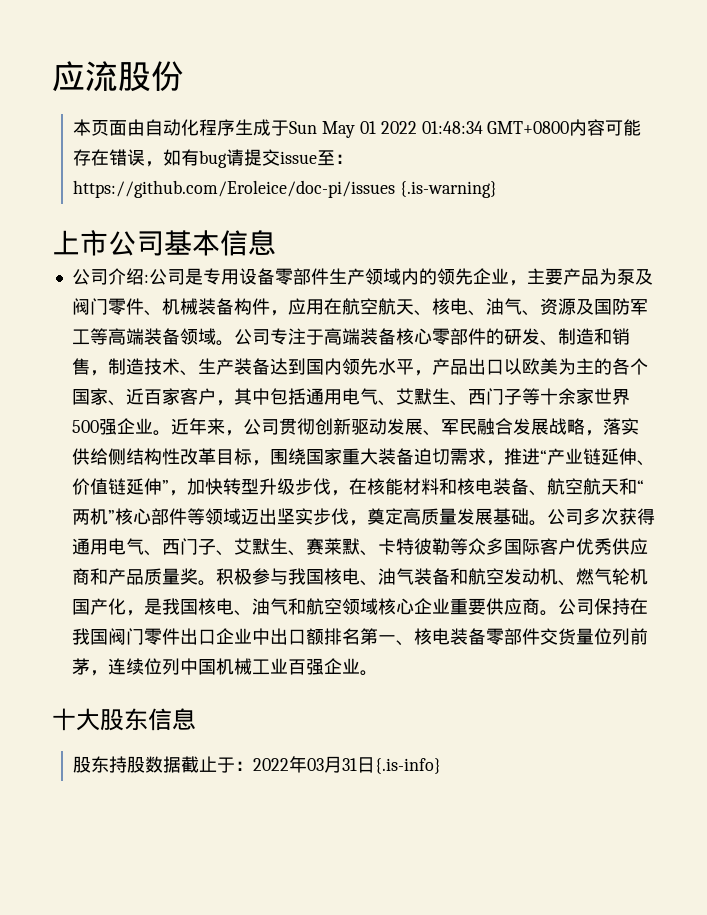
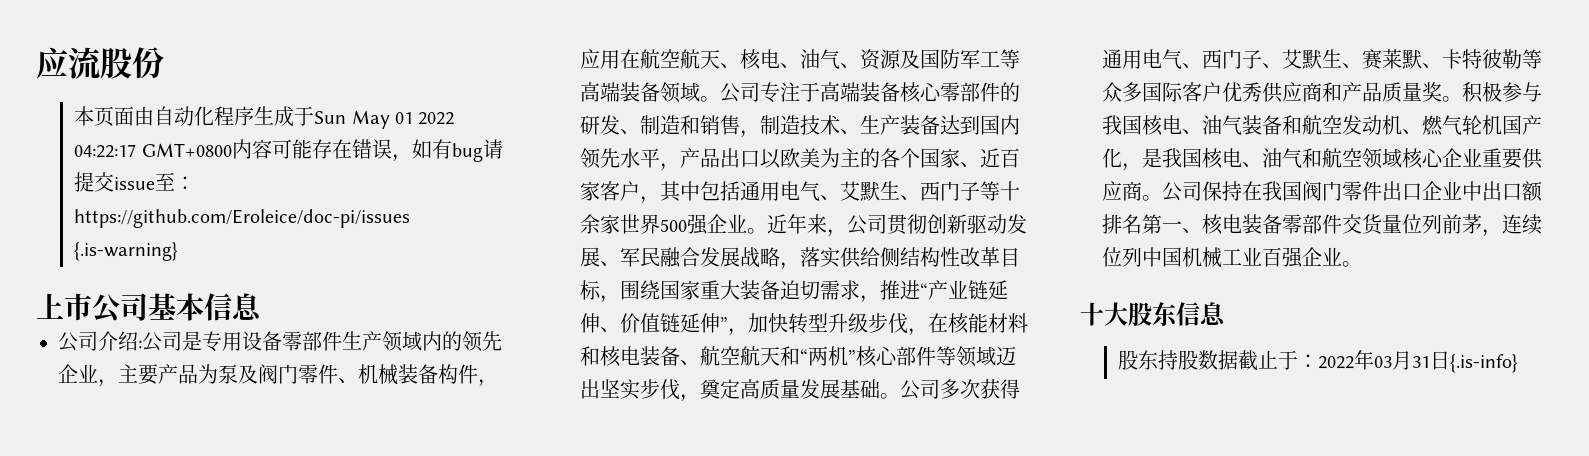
- 本页面由自动化程序生成于Sun May 01 2022 01:48:34 GMT+0800内容可能存在错误，如有bug请提交issue至：https://github.com/Eroleice/doc-pi/issues {.is-warning}
+ 本页面由自动化程序生成于Sun May 01 2022 04:22:17 GMT+0800内容可能存在错误，如有bug请提交issue至：https://github.com/Eroleice/doc-pi/issues {.is-warning}

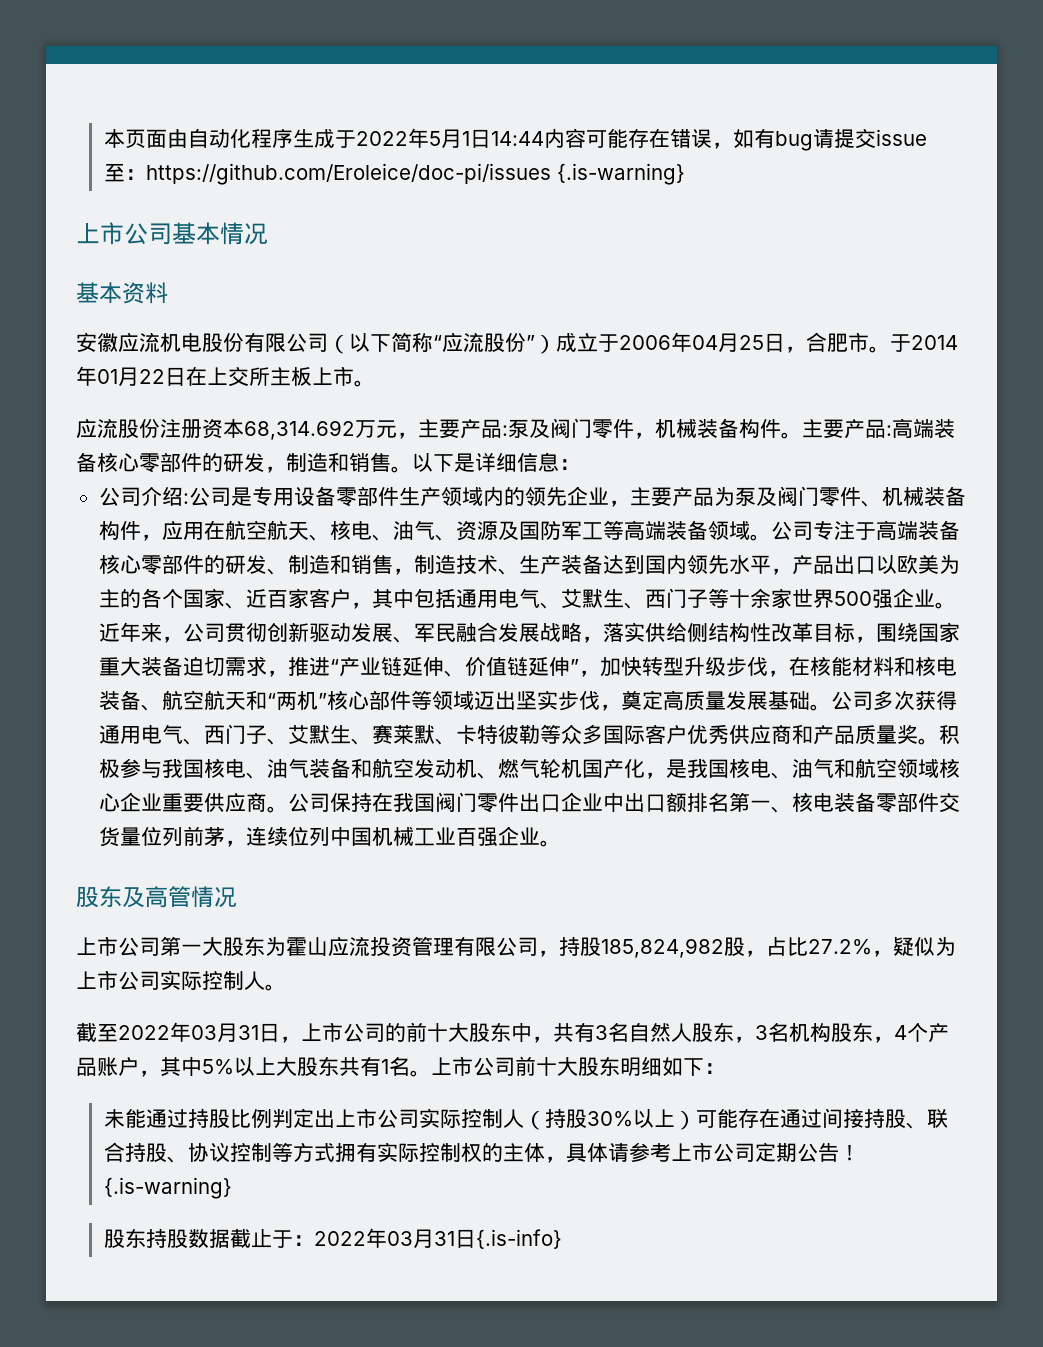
- 应流股份
- 本页面由自动化程序生成于Sun May 01 2022 04:22:17 GMT+0800内容可能存在错误，如有bug请提交issue至：https://github.com/Eroleice/doc-pi/issues {.is-warning}
+ 本页面由自动化程序生成于2022年5月1日14:44内容可能存在错误，如有bug请提交issue至：https://github.com/Eroleice/doc-pi/issues {.is-warning}
- 上市公司基本信息
+ 上市公司基本情况
+ 基本资料
+ 安徽应流机电股份有限公司（以下简称“应流股份”）成立于2006年04月25日，合肥市。于2014年01月22日在上交所主板上市。
+ 应流股份注册资本68,314.692万元，主要产品:泵及阀门零件，机械装备构件。主要产品:高端装备核心零部件的研发，制造和销售。以下是详细信息：
- 十大股东信息
+ 股东及高管情况
+ 上市公司第一大股东为霍山应流投资管理有限公司，持股185,824,982股，占比27.2%，疑似为上市公司实际控制人。
+ 截至2022年03月31日，上市公司的前十大股东中，共有3名自然人股东，3名机构股东，4个产品账户，其中5%以上大股东共有1名。上市公司前十大股东明细如下：
+ 未能通过持股比例判定出上市公司实际控制人（持股30%以上）可能存在通过间接持股、联合持股、协议控制等方式拥有实际控制权的主体，具体请参考上市公司定期公告！{.is-warning}

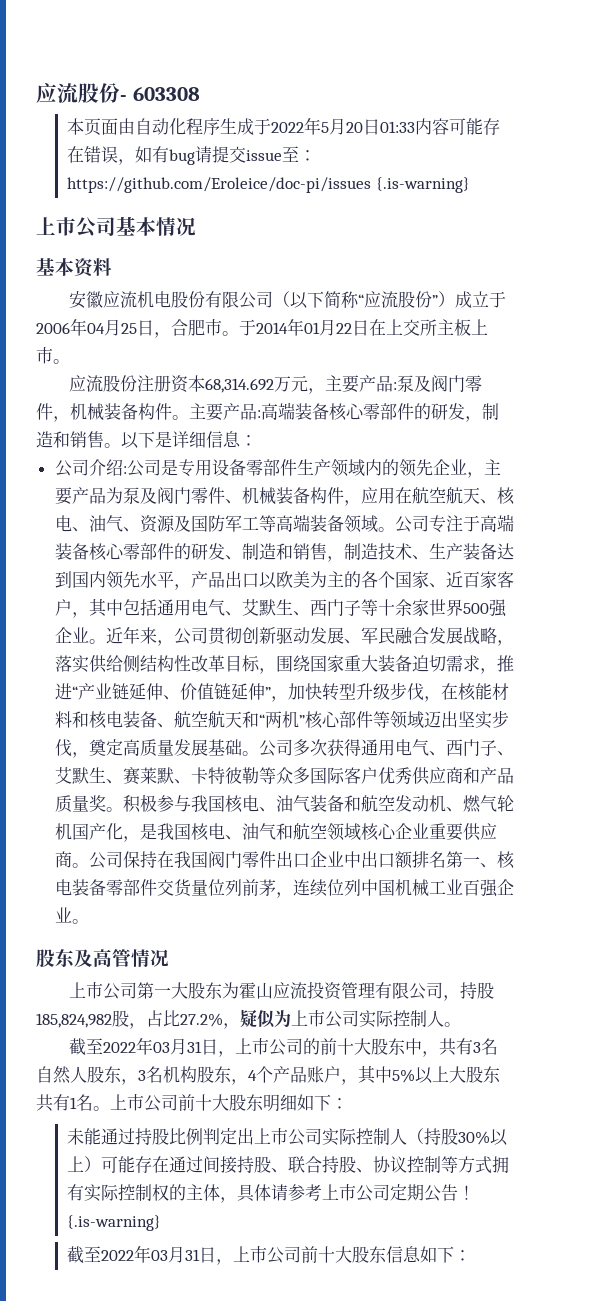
+ 应流股份- 603308
- 本页面由自动化程序生成于2022年5月1日14:44内容可能存在错误，如有bug请提交issue至：https://github.com/Eroleice/doc-pi/issues {.is-warning}
+ 本页面由自动化程序生成于2022年5月20日01:33内容可能存在错误，如有bug请提交issue至：https://github.com/Eroleice/doc-pi/issues {.is-warning}
- 股东持股数据截止于：2022年03月31日{.is-info}
+ 截至2022年03月31日，上市公司前十大股东信息如下：

